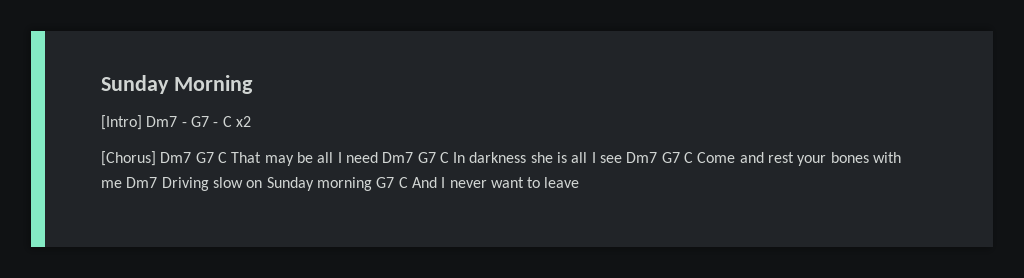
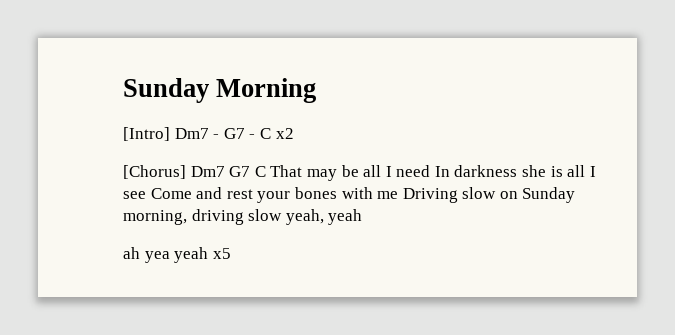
- [Chorus] Dm7 G7 C That may be all I need Dm7 G7 C In darkness she is all I see Dm7 G7 C Come and rest your bones with me Dm7 Driving slow on Sunday morning G7 C And I never want to leave
+ [Chorus] Dm7 G7 C That may be all I need In darkness she is all I see Come and rest your bones with me Driving slow on Sunday morning, driving slow yeah, yeah
+ ah yea yeah x5

